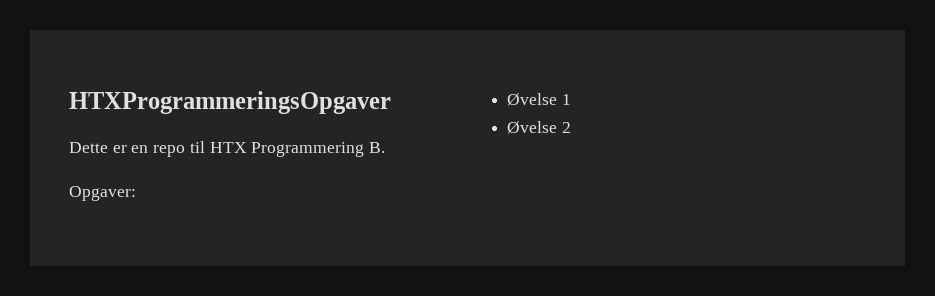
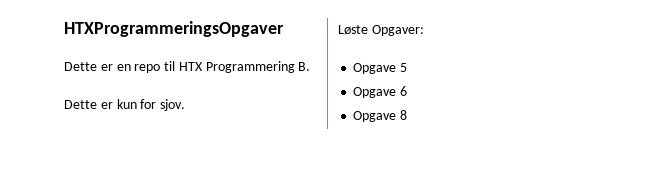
- Opgaver:
- Øvelse 1
- Øvelse 2
+ Dette er kun for sjov.
+ Løste Opgaver:
+ Opgave 5
+ Opgave 6
+ Opgave 8

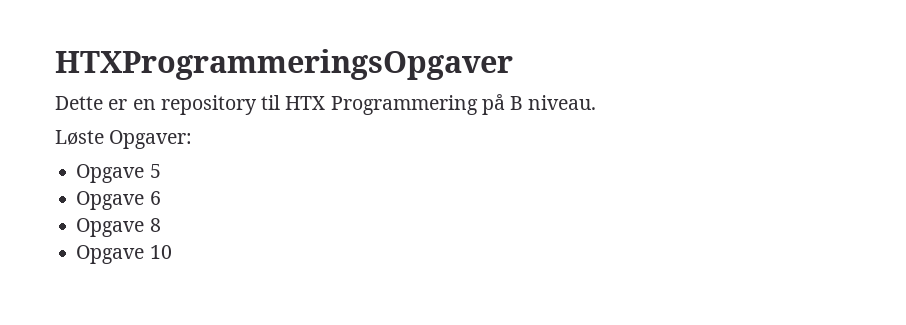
- Dette er en repo til HTX Programmering B.
- Dette er kun for sjov.
+ Dette er en repository til HTX Programmering på B niveau.
+ Opgave 10

